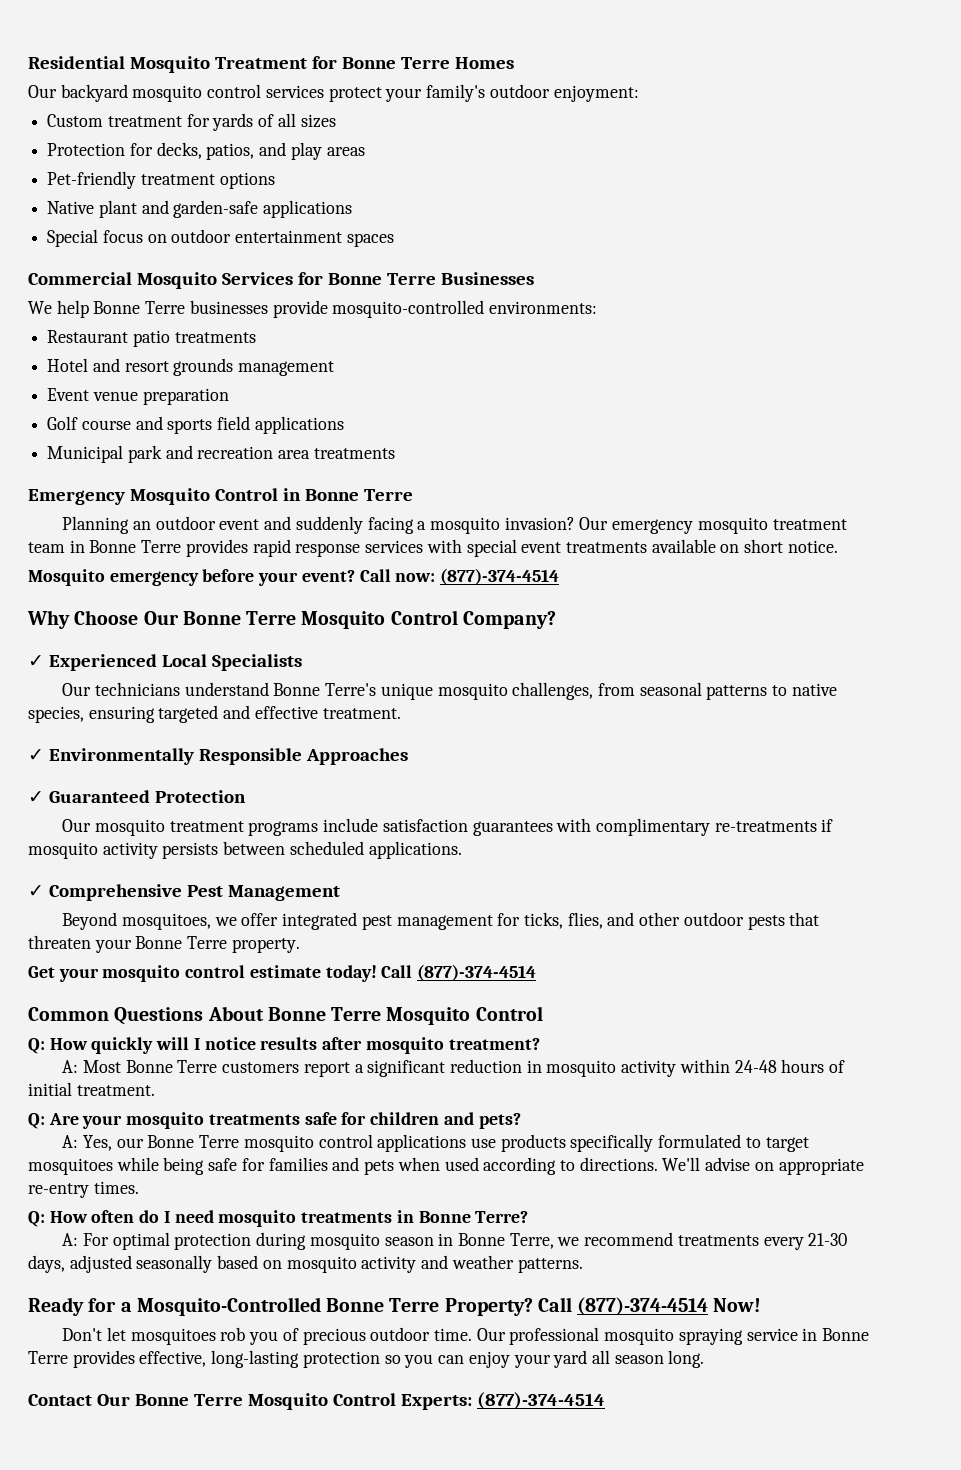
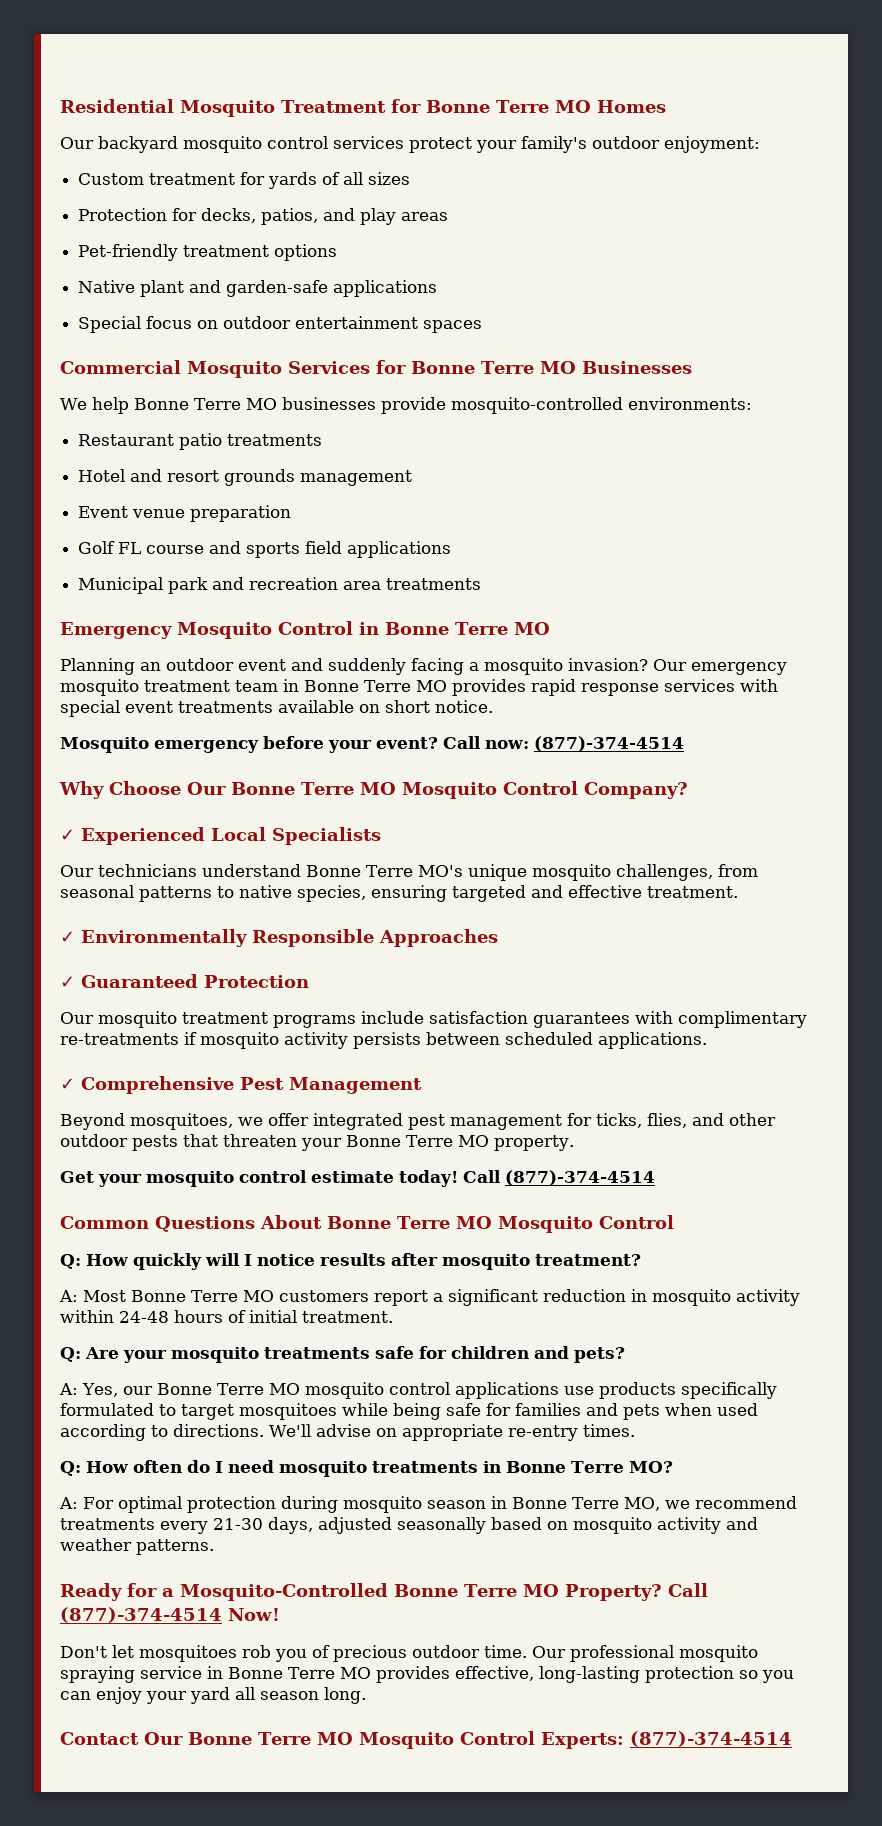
- Residential Mosquito Treatment for Bonne Terre Homes
+ Residential Mosquito Treatment for Bonne Terre MO Homes
- Commercial Mosquito Services for Bonne Terre Businesses
+ Commercial Mosquito Services for Bonne Terre MO Businesses
- We help Bonne Terre businesses provide mosquito-controlled environments:
+ We help Bonne Terre MO businesses provide mosquito-controlled environments:
- Golf course and sports field applications
+ Golf FL course and sports field applications
- Emergency Mosquito Control in Bonne Terre
+ Emergency Mosquito Control in Bonne Terre MO
- Our emergency mosquito treatment team in Bonne Terre provides rapid response services with special event treatments available on short notice.
+ Our emergency mosquito treatment team in Bonne Terre MO provides rapid response services with special event treatments available on short notice.
- Why Choose Our Bonne Terre Mosquito Control Company?
+ Why Choose Our Bonne Terre MO Mosquito Control Company?
- Our technicians understand Bonne Terre's unique mosquito challenges, from seasonal patterns to native species, ensuring targeted and effective treatment.
+ Our technicians understand Bonne Terre MO's unique mosquito challenges, from seasonal patterns to native species, ensuring targeted and effective treatment.
- Beyond mosquitoes, we offer integrated pest management for ticks, flies, and other outdoor pests that threaten your Bonne Terre property.
+ Beyond mosquitoes, we offer integrated pest management for ticks, flies, and other outdoor pests that threaten your Bonne Terre MO property.
- Common Questions About Bonne Terre Mosquito Control
+ Common Questions About Bonne Terre MO Mosquito Control
- A: Most Bonne Terre customers report a significant reduction in mosquito activity within 24-48 hours of initial treatment.
+ A: Most Bonne Terre MO customers report a significant reduction in mosquito activity within 24-48 hours of initial treatment.
- A: Yes, our Bonne Terre mosquito control applications use products specifically formulated to target mosquitoes while being safe for families and pets when used according to directions.
+ A: Yes, our Bonne Terre MO mosquito control applications use products specifically formulated to target mosquitoes while being safe for families and pets when used according to directions.
- Q: How often do I need mosquito treatments in Bonne Terre?
+ Q: How often do I need mosquito treatments in Bonne Terre MO?
- A: For optimal protection during mosquito season in Bonne Terre, we recommend treatments every 21-30 days, adjusted seasonally based on mosquito activity and weather patterns.
+ A: For optimal protection during mosquito season in Bonne Terre MO, we recommend treatments every 21-30 days, adjusted seasonally based on mosquito activity and weather patterns.
- Ready for a Mosquito-Controlled Bonne Terre Property?
+ Ready for a Mosquito-Controlled Bonne Terre MO Property?
- Our professional mosquito spraying service in Bonne Terre provides effective, long-lasting protection so you can enjoy your yard all season long.
+ Our professional mosquito spraying service in Bonne Terre MO provides effective, long-lasting protection so you can enjoy your yard all season long.
- Contact Our Bonne Terre Mosquito Control Experts: (877)-374-4514
+ Contact Our Bonne Terre MO Mosquito Control Experts: (877)-374-4514

